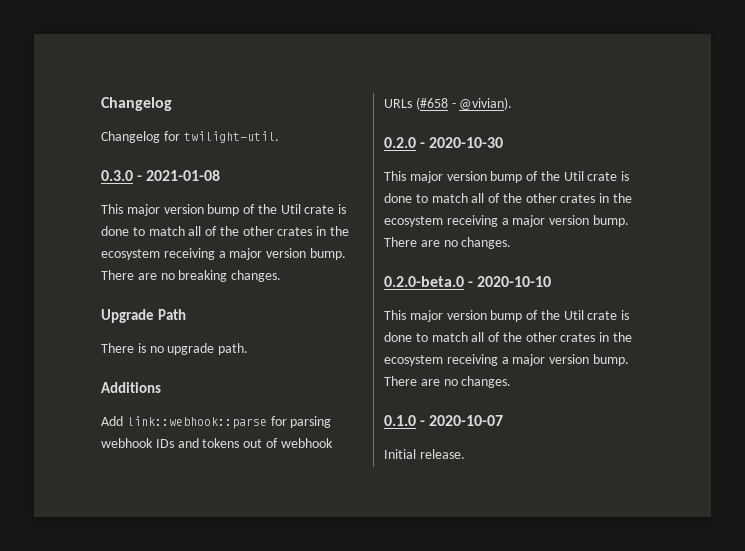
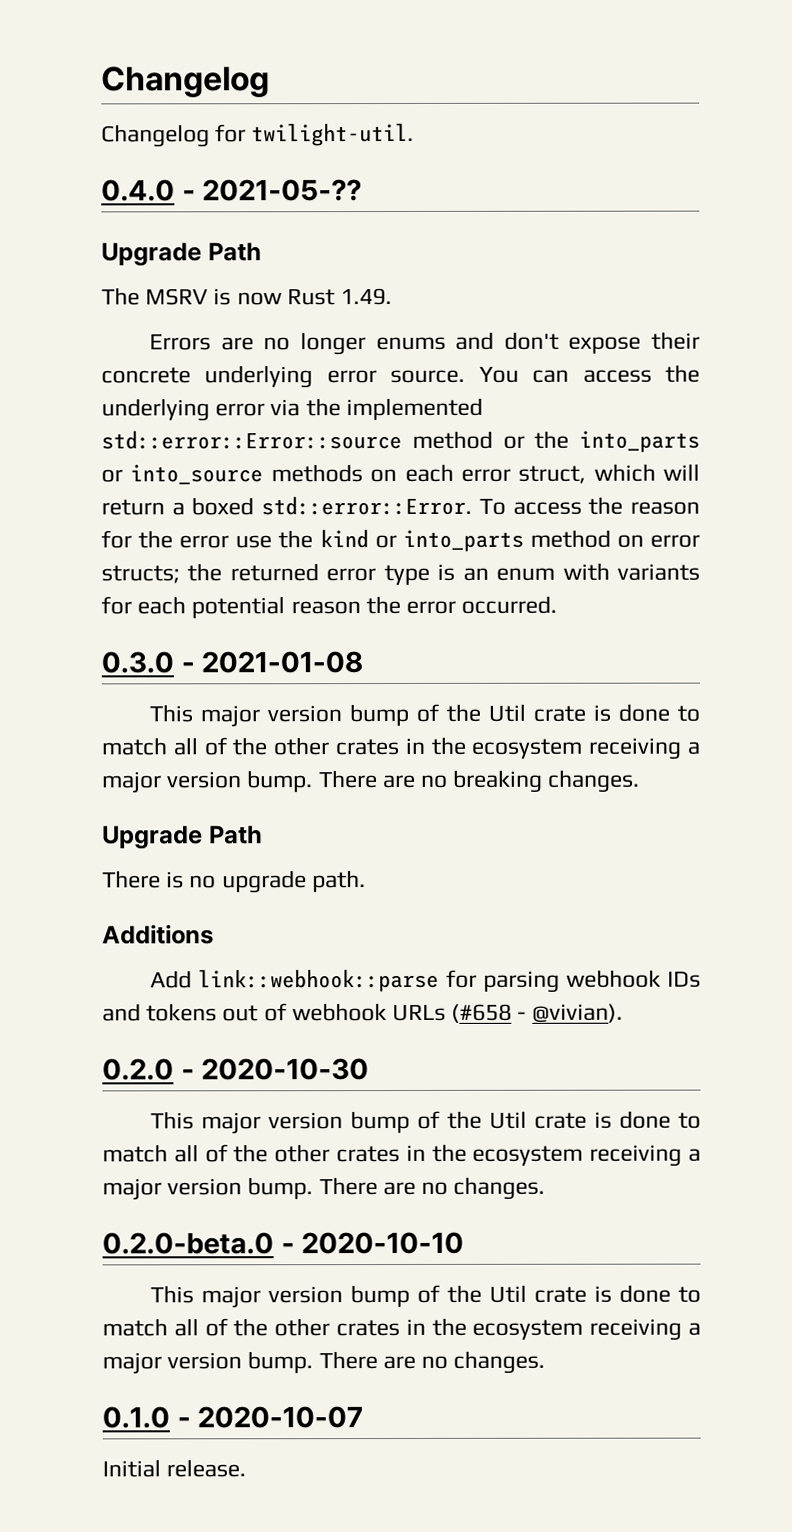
+ 0.4.0 - 2021-05-??
+ Upgrade Path
+ The MSRV is now Rust 1.49.
+ Errors are no longer enums and don't expose their concrete underlying error source. You can access the underlying error via the implemented std::error::Error::source method or the into_parts or into_source methods on each error struct, which will return a boxed std::error::Error. To access the reason for the error use the kind or into_parts method on error structs; the returned error type is an enum with variants for each potential reason the error occurred.

